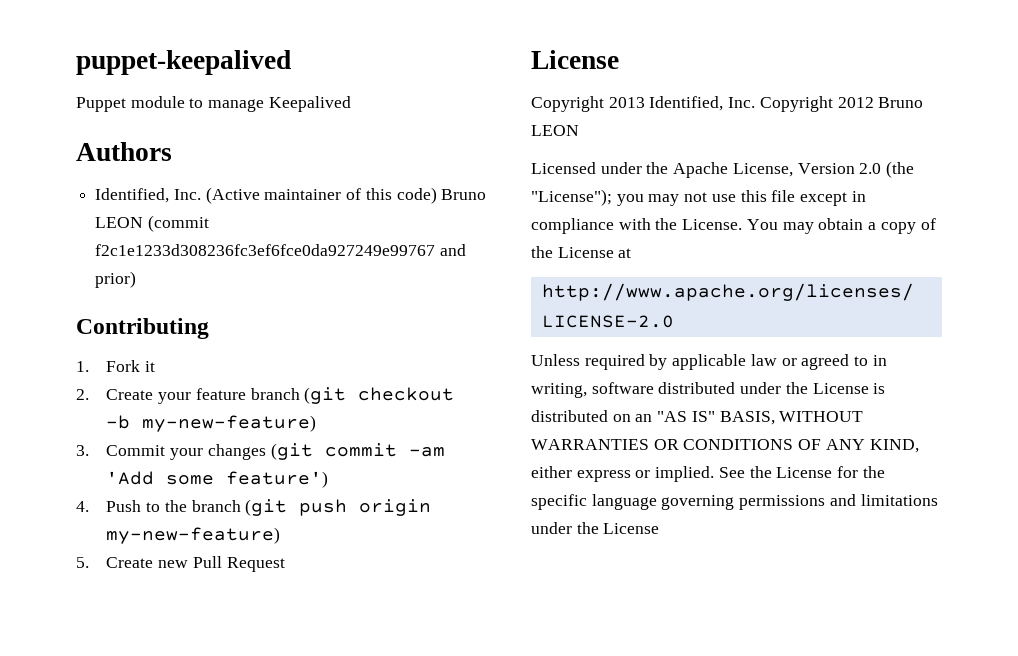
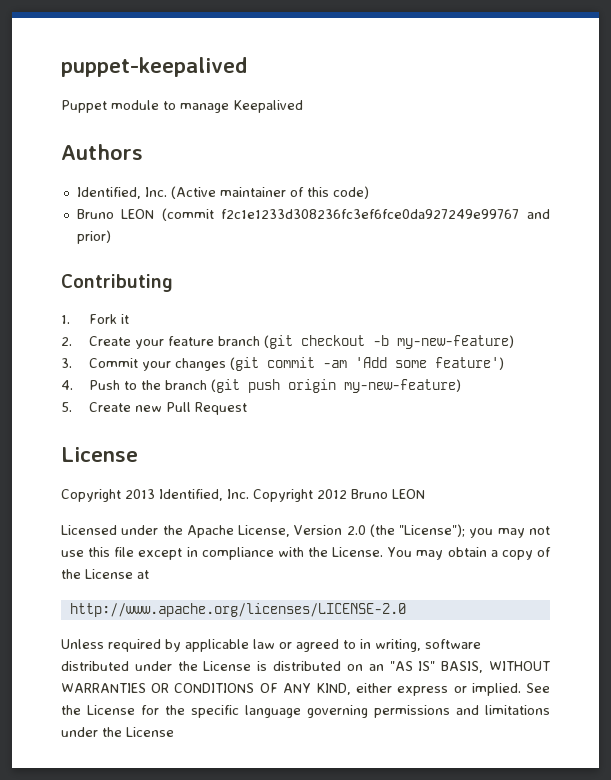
- Identified, Inc. (Active maintainer of this code) Bruno LEON (commit f2c1e1233d308236fc3ef6fce0da927249e99767 and prior)
+ Identified, Inc. (Active maintainer of this code)
+ Bruno LEON (commit f2c1e1233d308236fc3ef6fce0da927249e99767 and prior)

